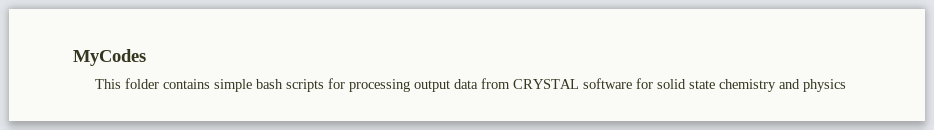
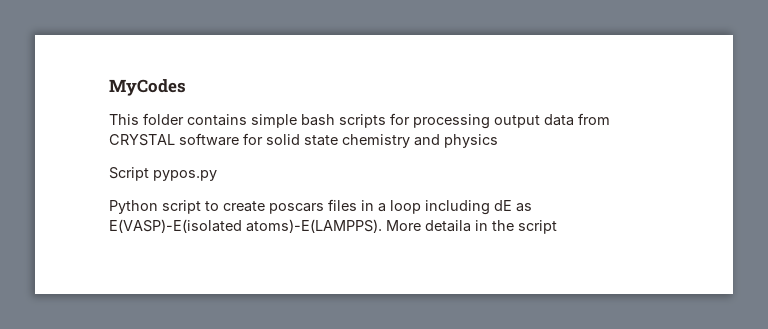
+ Script pypos.py
+ Python script to create poscars files in a loop including dE as E(VASP)-E(isolated atoms)-E(LAMPPS). More detaila in the script

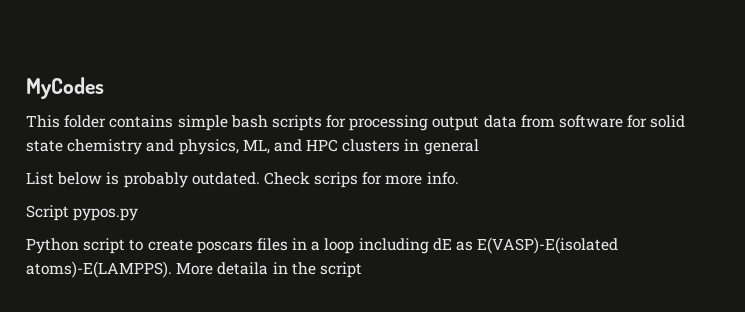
- This folder contains simple bash scripts for processing output data from CRYSTAL software for solid state chemistry and physics
+ This folder contains simple bash scripts for processing output data from software for solid state chemistry and physics, ML, and HPC clusters in general
+ List below is probably outdated. Check scrips for more info.

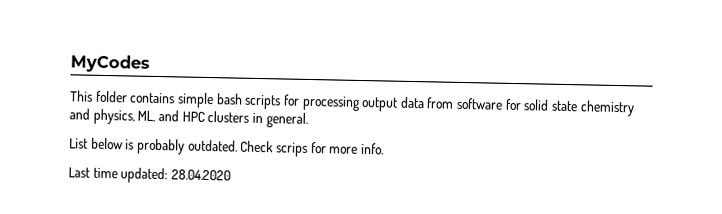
- This folder contains simple bash scripts for processing output data from software for solid state chemistry and physics, ML, and HPC clusters in general
+ This folder contains simple bash scripts for processing output data from software for solid state chemistry and physics, ML, and HPC clusters in general.
- Script pypos.py
- Python script to create poscars files in a loop including dE as E(VASP)-E(isolated atoms)-E(LAMPPS). More detaila in the script
+ Last time updated: 28.04.2020

